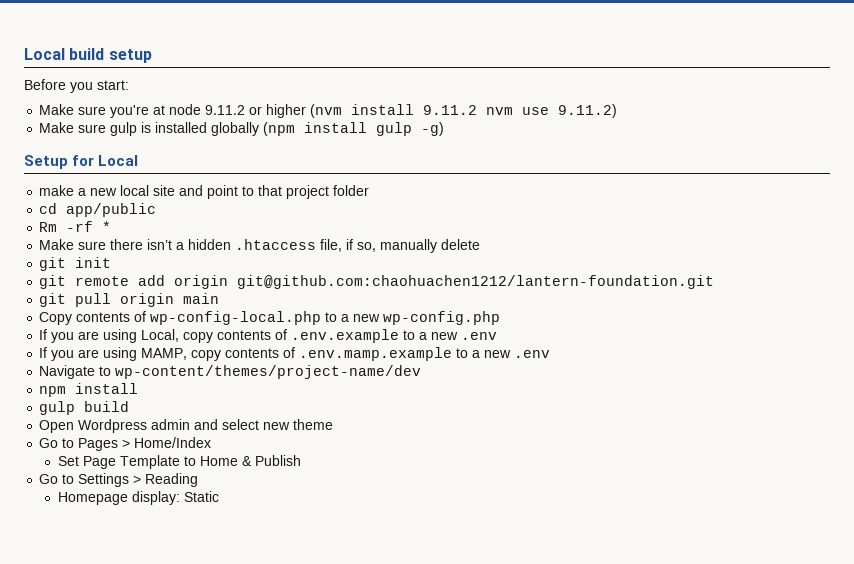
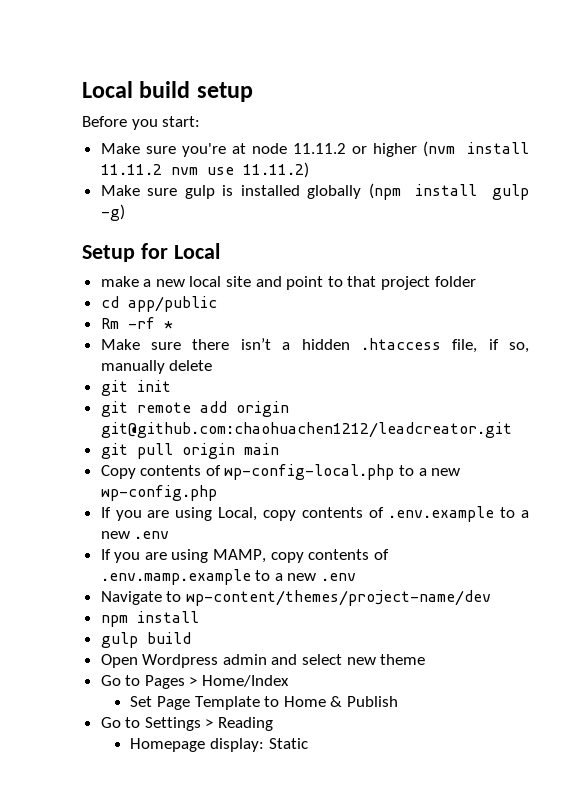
- Make sure you're at node 9.11.2 or higher (nvm install 9.11.2 nvm use 9.11.2)
+ Make sure you're at node 11.11.2 or higher (nvm install 11.11.2 nvm use 11.11.2)
- git remote add origin git@github.com:chaohuachen1212/lantern-foundation.git
+ git remote add origin git@github.com:chaohuachen1212/leadcreator.git

